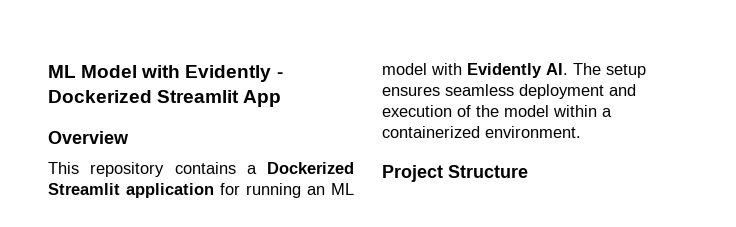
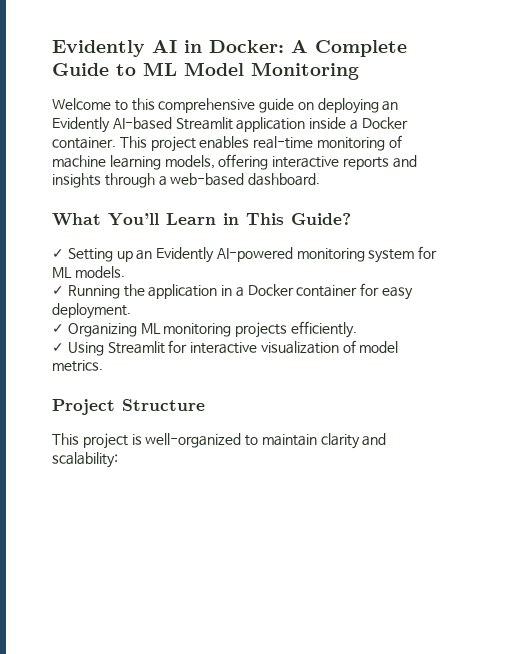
- ML Model with Evidently - Dockerized Streamlit App
- Overview
- This repository contains a Dockerized Streamlit application for running an ML model with Evidently AI. The setup ensures seamless deployment and execution of the model within a containerized environment.
+ Evidently AI in Docker: A Complete Guide to ML Model Monitoring
+ Welcome to this comprehensive guide on deploying an Evidently AI-based Streamlit application inside a Docker container. This project enables real-time monitoring of machine learning models, offering interactive reports and insights through a web-based dashboard.
+ What You’ll Learn in This Guide?
+ ✓ Setting up an Evidently AI-powered monitoring system for ML models.
+ ✓ Running the application in a Docker container for easy deployment.
+ ✓ Organizing ML monitoring projects efficiently.
+ ✓ Using Streamlit for interactive visualization of model metrics.
  Project Structure
+ This project is well-organized to maintain clarity and scalability:

